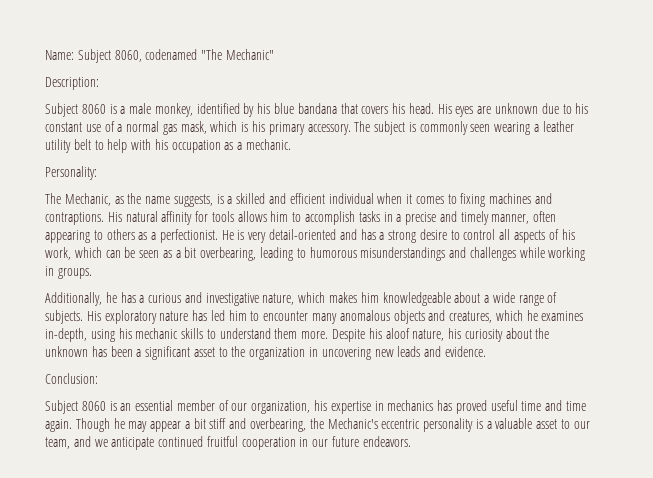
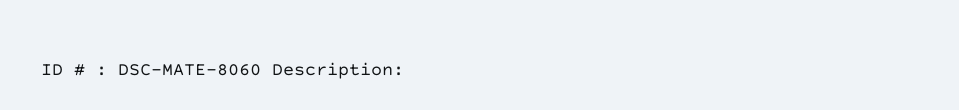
- Name: Subject 8060, codenamed "The Mechanic"
- Description:
- Subject 8060 is a male monkey, identified by his blue bandana that covers his head. His eyes are unknown due to his constant use of a normal gas mask, which is his primary accessory. The subject is commonly seen wearing a leather utility belt to help with his occupation as a mechanic.
- Personality:
- The Mechanic, as the name suggests, is a skilled and efficient individual when it comes to fixing machines and contraptions. His natural affinity for tools allows him to accomplish tasks in a precise and timely manner, often appearing to others as a perfectionist. He is very detail-oriented and has a strong desire to control all aspects of his work, which can be seen as a bit overbearing, leading to humorous misunderstandings and challenges while working in groups.
- Additionally, he has a curious and investigative nature, which makes him knowledgeable about a wide range of subjects. His exploratory nature has led him to encounter many anomalous objects and creatures, which he examines in-depth, using his mechanic skills to understand them more. Despite his aloof nature, his curiosity about the unknown has been a significant asset to the organization in uncovering new leads and evidence.
- Conclusion:
- Subject 8060 is an essential member of our organization, his expertise in mechanics has proved useful time and time again. Though he may appear a bit stiff and overbearing, the Mechanic's eccentric personality is a valuable asset to our team, and we anticipate continued fruitful cooperation in our future endeavors.
+ ID # : DSC-MATE-8060 Description:

